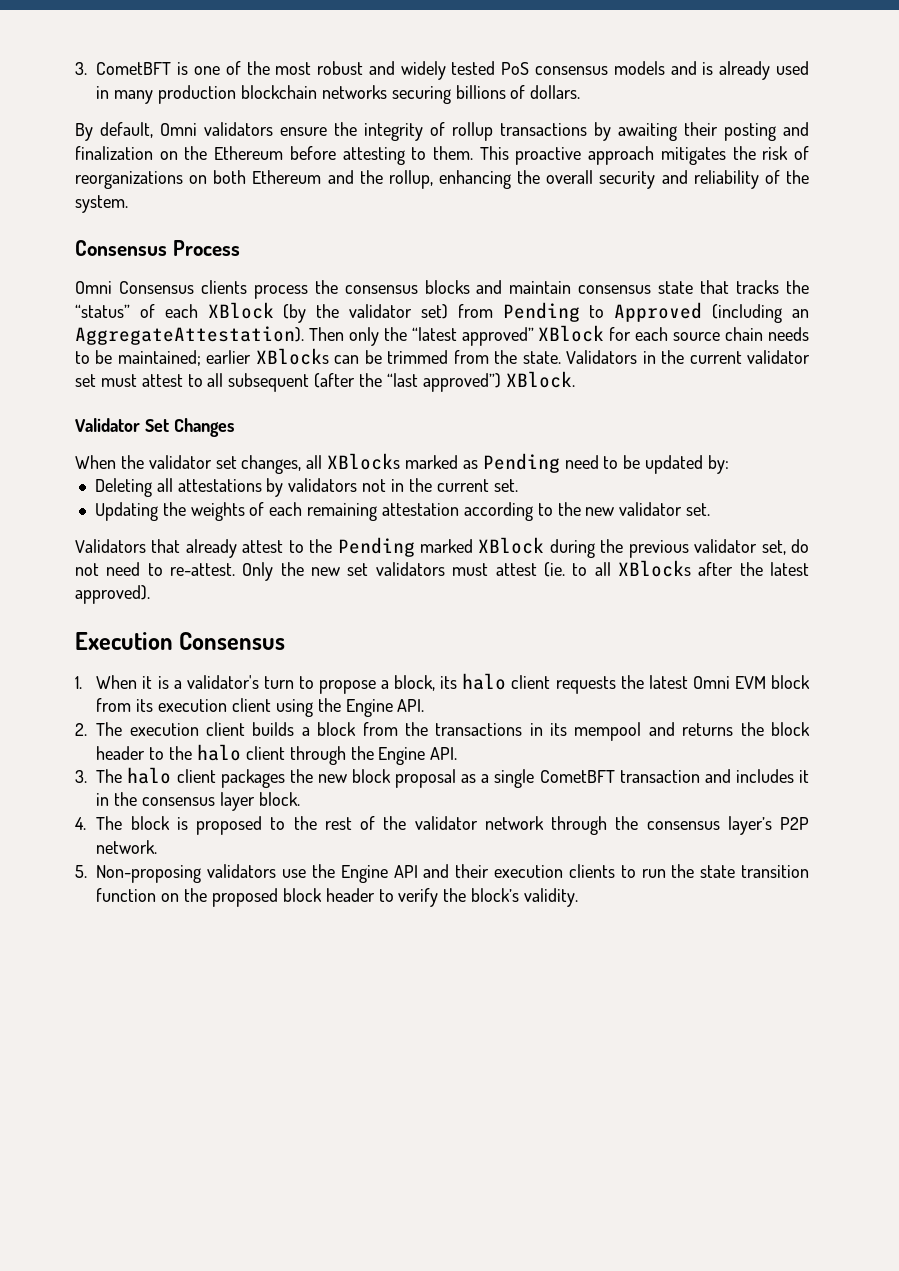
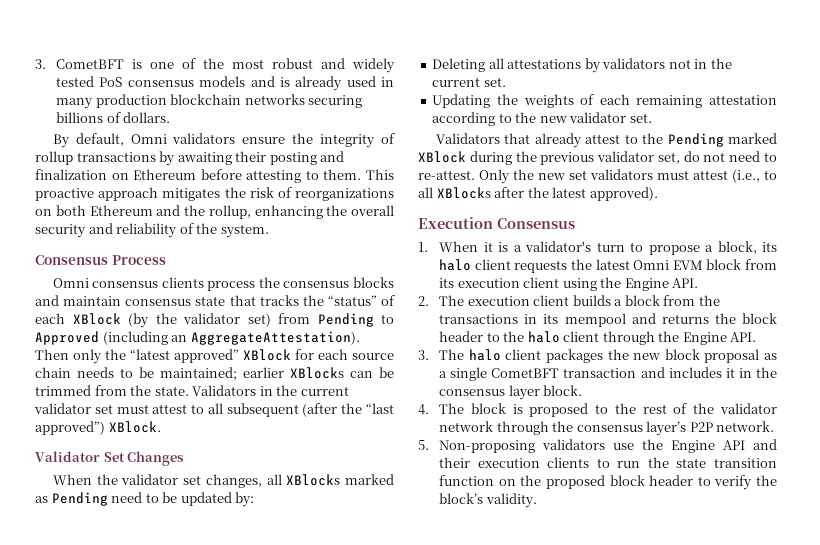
- By default, Omni validators ensure the integrity of rollup transactions by awaiting their posting and finalization on the Ethereum before attesting to them.
+ By default, Omni validators ensure the integrity of rollup transactions by awaiting their posting and finalization on Ethereum before attesting to them.
- Omni Consensus clients process the consensus blocks and maintain consensus state that tracks the “status” of each XBlock (by the validator set) from Pending to Approved (including an AggregateAttestation).
+ Omni consensus clients process the consensus blocks and maintain consensus state that tracks the “status” of each XBlock (by the validator set) from Pending to Approved (including an AggregateAttestation).
- Only the new set validators must attest (ie. to all XBlocks after the latest approved).
+ Only the new set validators must attest (i.e., to all XBlocks after the latest approved).

